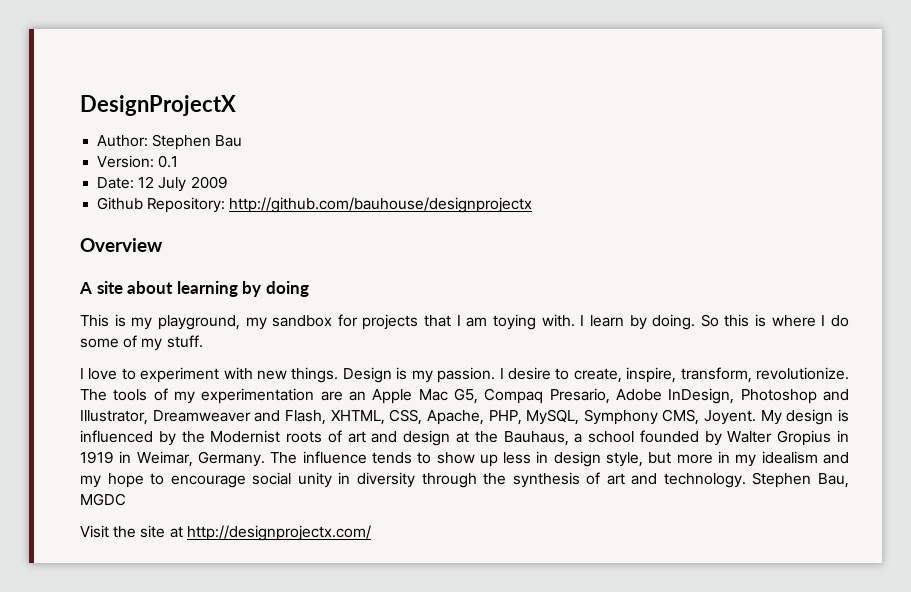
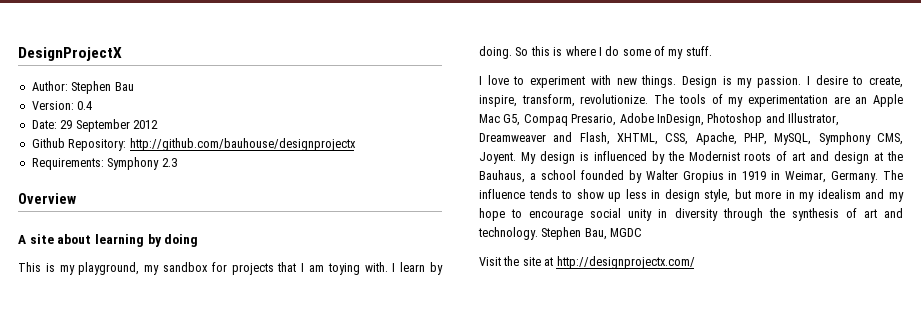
- Version: 0.1
+ Version: 0.4
- Date: 12 July 2009
+ Date: 29 September 2012
+ Requirements: Symphony 2.3

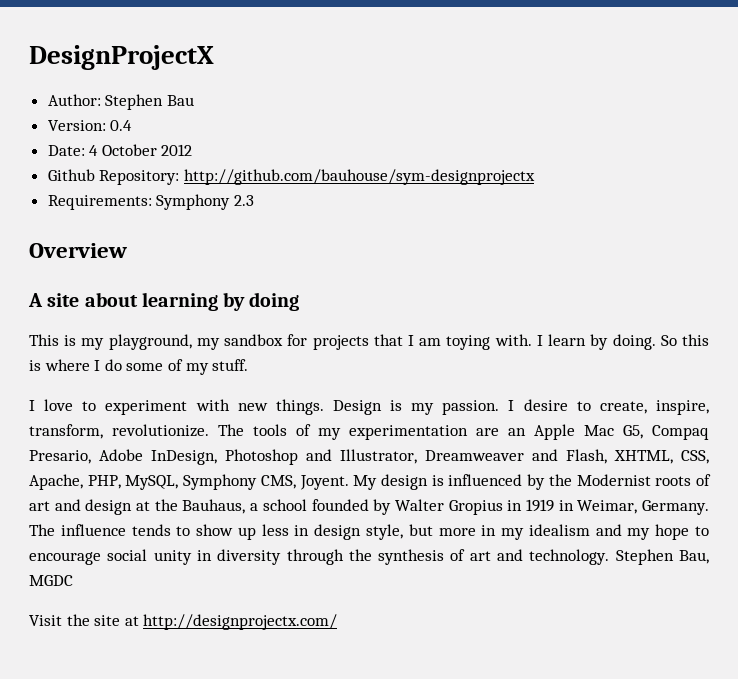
- Date: 29 September 2012
+ Date: 4 October 2012
- Github Repository: http://github.com/bauhouse/designprojectx
+ Github Repository: http://github.com/bauhouse/sym-designprojectx

